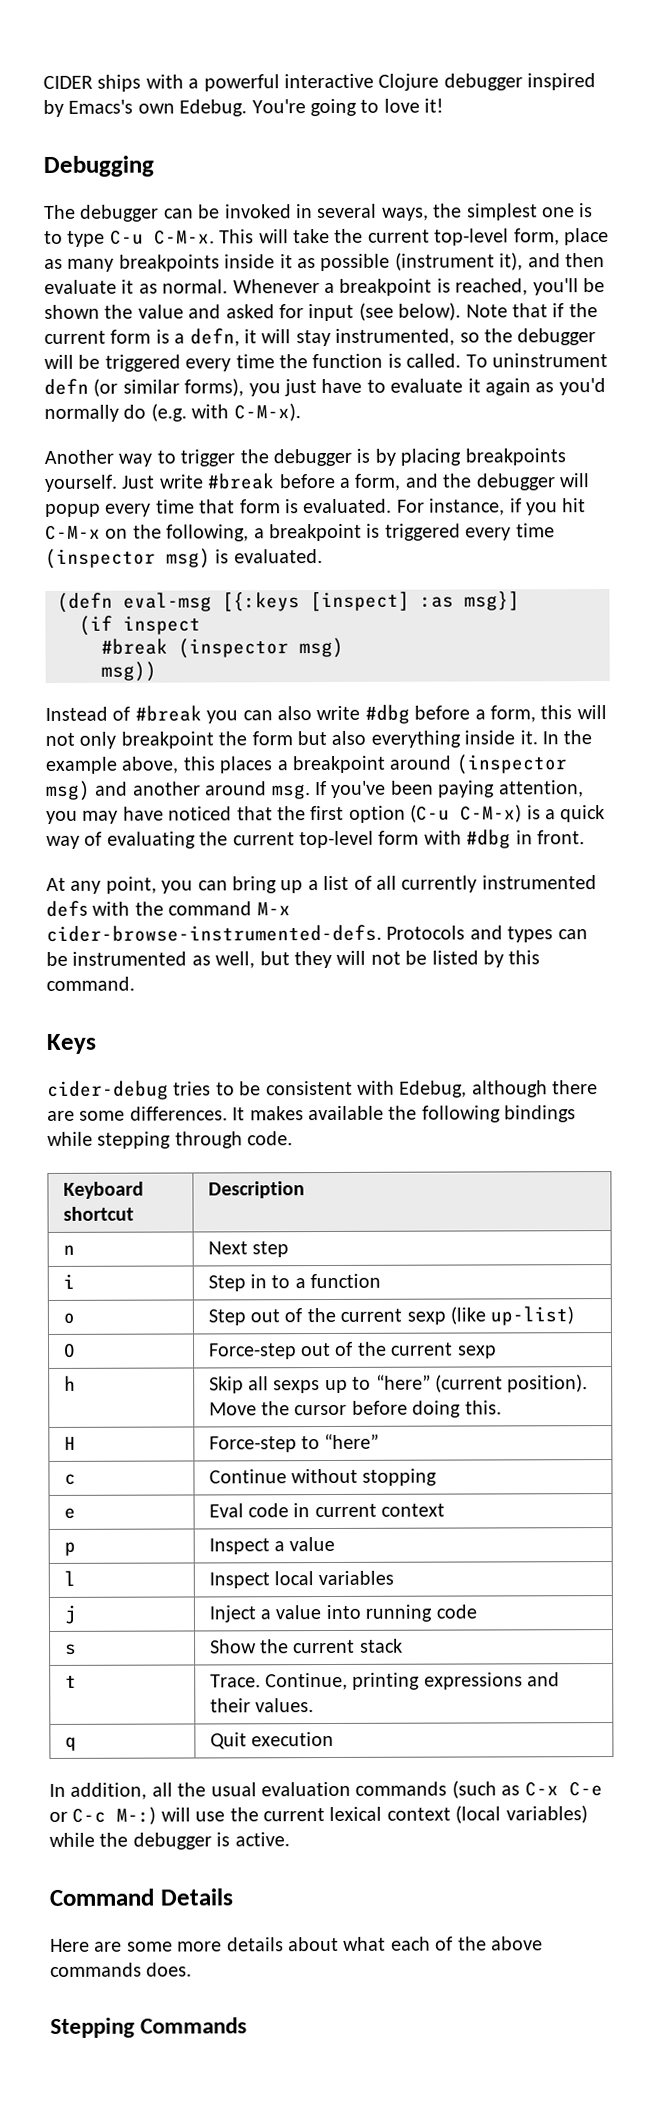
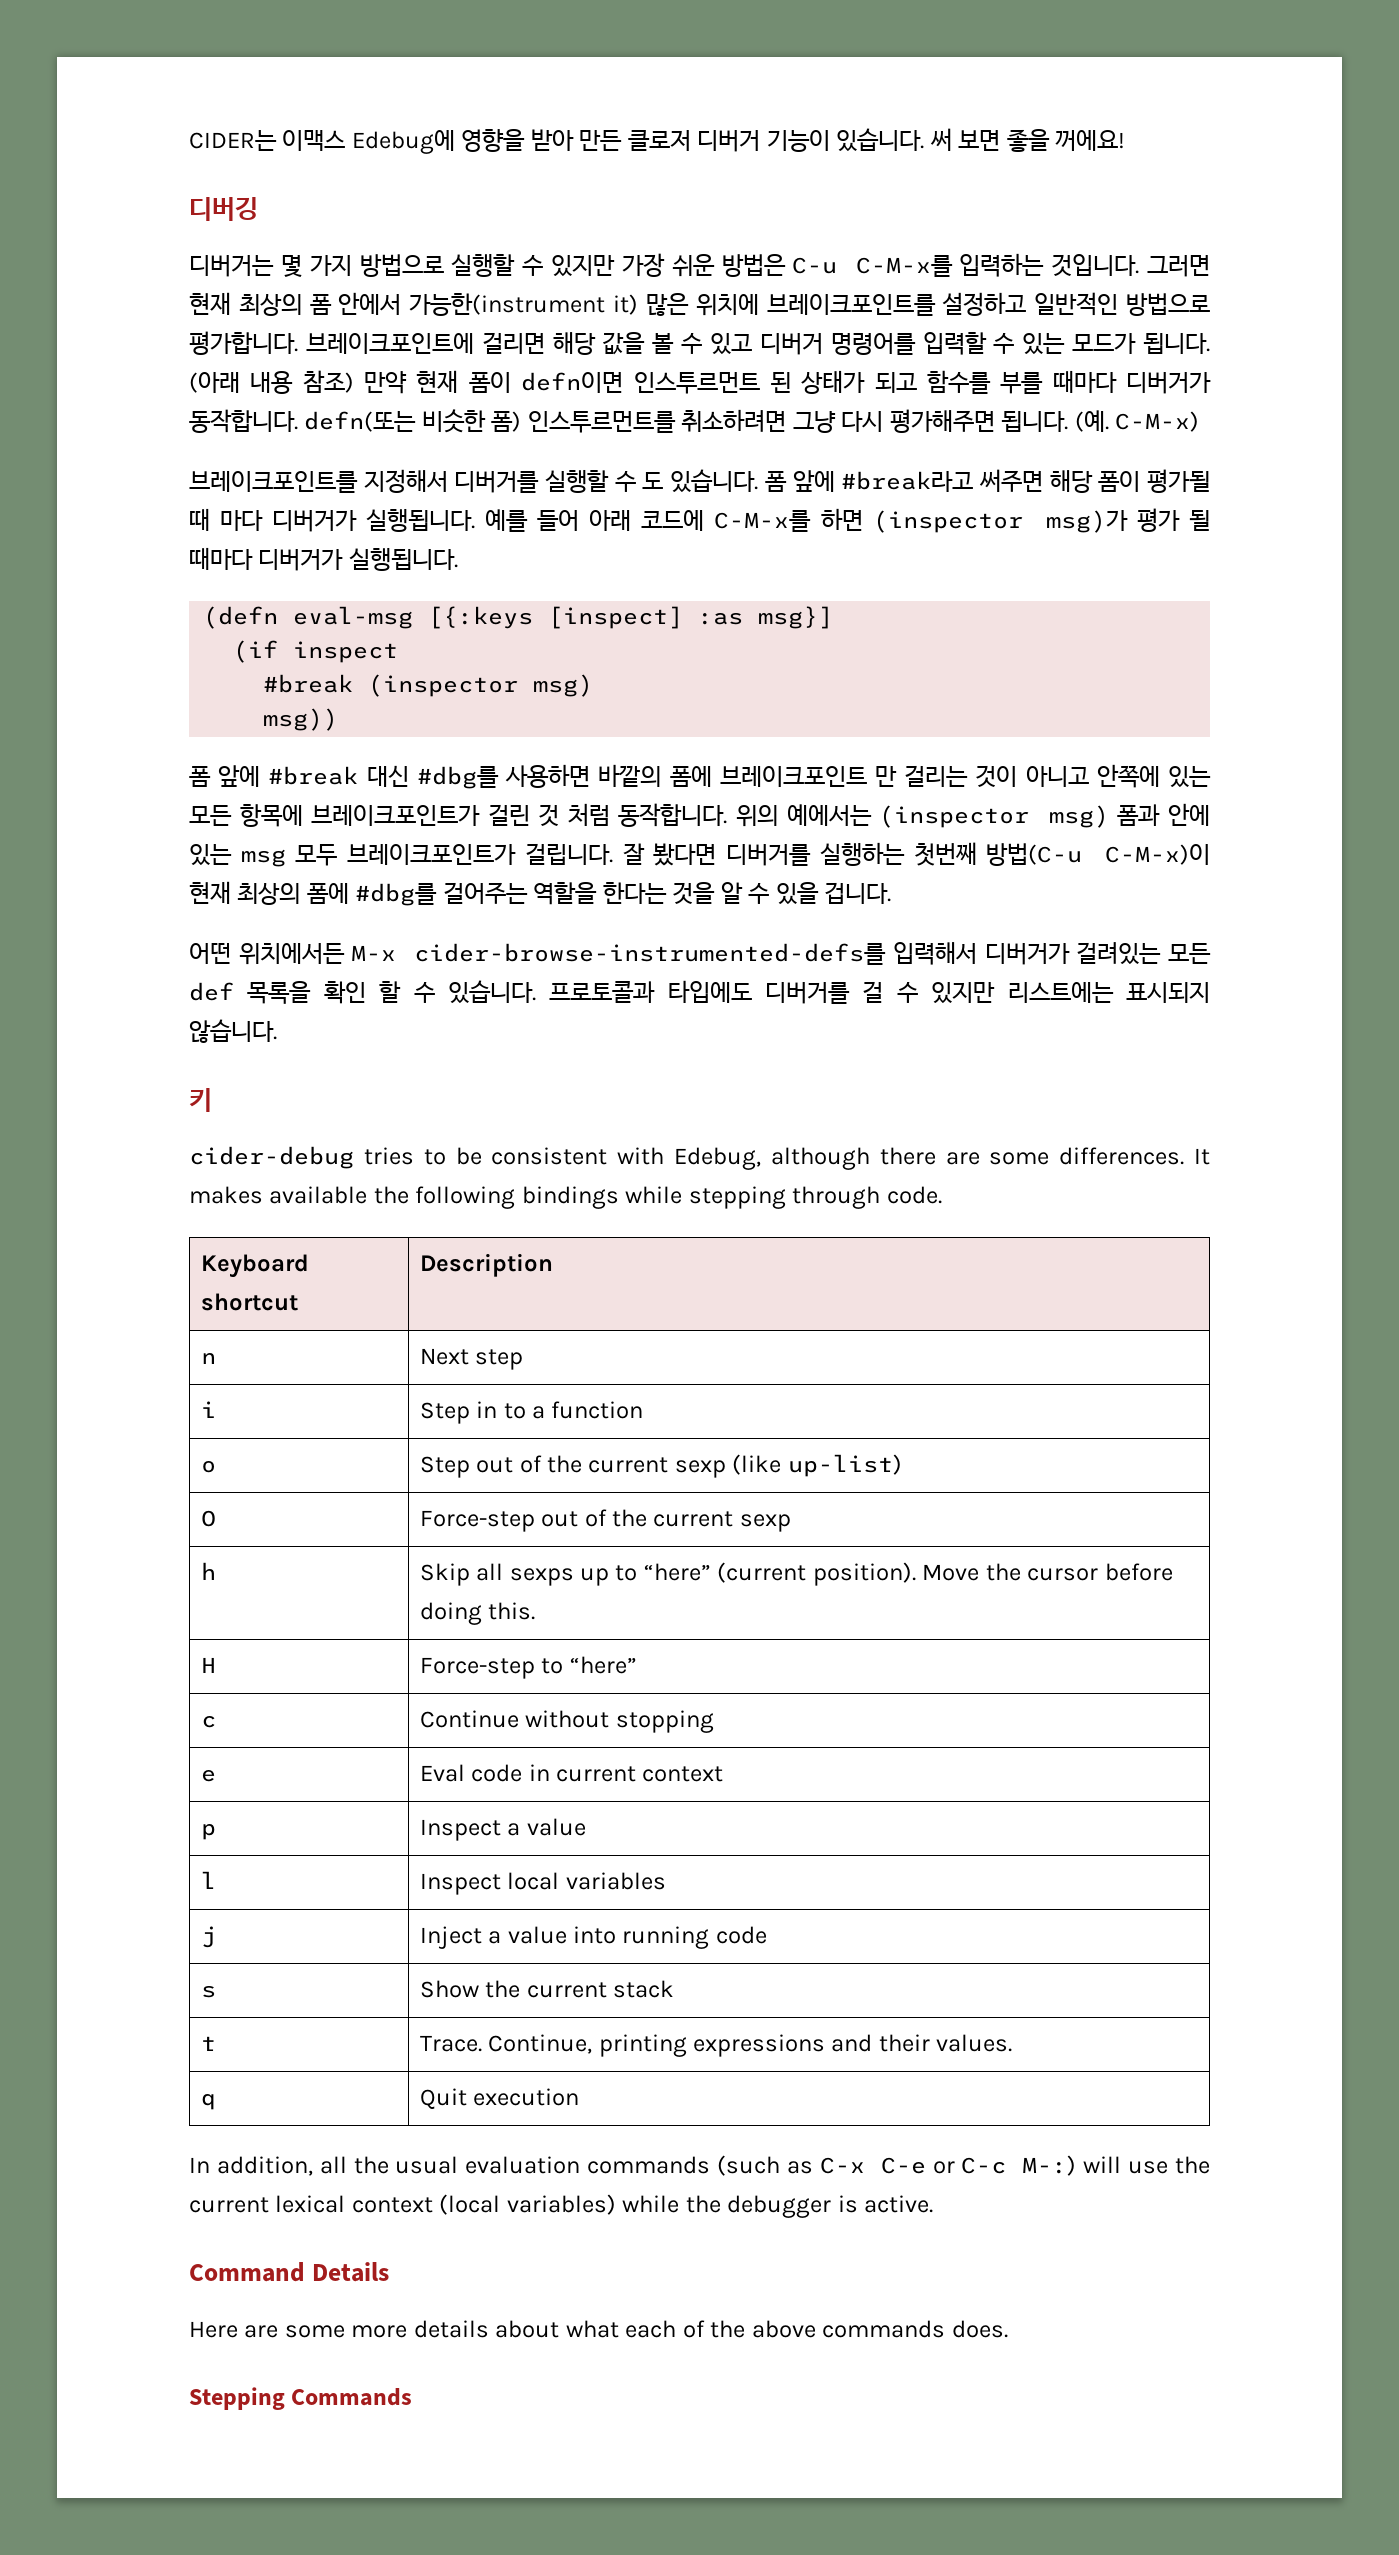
- CIDER ships with a powerful interactive Clojure debugger inspired by Emacs's own Edebug. You're going to love it!
- Debugging
- The debugger can be invoked in several ways, the simplest one is to type C-u C-M-x. This will take the current top-level form, place as many breakpoints inside it as possible (instrument it), and then evaluate it as normal. Whenever a breakpoint is reached, you'll be shown the value and asked for input (see below). Note that if the current form is a defn, it will stay instrumented, so the debugger will be triggered every time the function is called. To uninstrument defn (or similar forms), you just have to evaluate it again as you'd normally do (e.g. with C-M-x).
- Another way to trigger the debugger is by placing breakpoints yourself. Just write #break before a form, and the debugger will popup every time that form is evaluated. For instance, if you hit C-M-x on the following, a breakpoint is triggered every time (inspector msg) is evaluated.
+ CIDER는 이맥스 Edebug에 영향을 받아 만든 클로저 디버거 기능이 있습니다. 써 보면 좋을 꺼에요!
+ 디버깅
+ 디버거는 몇 가지 방법으로 실행할 수 있지만 가장 쉬운 방법은 C-u C-M-x를 입력하는 것입니다. 그러면 현재 최상의 폼 안에서 가능한(instrument it) 많은 위치에 브레이크포인트를 설정하고 일반적인 방법으로 평가합니다. 브레이크포인트에 걸리면 해당 값을 볼 수 있고 디버거 명령어를 입력할 수 있는 모드가 됩니다. (아래 내용 참조) 만약 현재 폼이 defn이면 인스투르먼트 된 상태가 되고 함수를 부를 때마다 디버거가 동작합니다. defn(또는 비슷한 폼) 인스투르먼트를 취소하려면 그냥 다시 평가해주면 됩니다. (예. C-M-x)
+ 브레이크포인트를 지정해서 디버거를 실행할 수 도 있습니다. 폼 앞에 #break라고 써주면 해당 폼이 평가될 때 마다 디버거가 실행됩니다. 예를 들어 아래 코드에 C-M-x를 하면 (inspector msg)가 평가 될 때마다 디버거가 실행됩니다.
- Instead of #break you can also write #dbg before a form, this will not only breakpoint the form but also everything inside it. In the example above, this places a breakpoint around (inspector msg) and another around msg. If you've been paying attention, you may have noticed that the first option (C-u C-M-x) is a quick way of evaluating the current top-level form with #dbg in front.
- At any point, you can bring up a list of all currently instrumented defs with the command M-x cider-browse-instrumented-defs. Protocols and types can be instrumented as well, but they will not be listed by this command.
- Keys
+ 폼 앞에 #break 대신 #dbg를 사용하면 바깥의 폼에 브레이크포인트 만 걸리는 것이 아니고 안쪽에 있는 모든 항목에 브레이크포인트가 걸린 것 처럼 동작합니다. 위의 예에서는 (inspector msg) 폼과 안에 있는 msg 모두 브레이크포인트가 걸립니다. 잘 봤다면 디버거를 실행하는 첫번째 방법(C-u C-M-x)이 현재 최상의 폼에 #dbg를 걸어주는 역할을 한다는 것을 알 수 있을 겁니다.
+ 어떤 위치에서든 M-x cider-browse-instrumented-defs를 입력해서 디버거가 걸려있는 모든 def 목록을 확인 할 수 있습니다. 프로토콜과 타입에도 디버거를 걸 수 있지만 리스트에는 표시되지 않습니다.
+ 키

